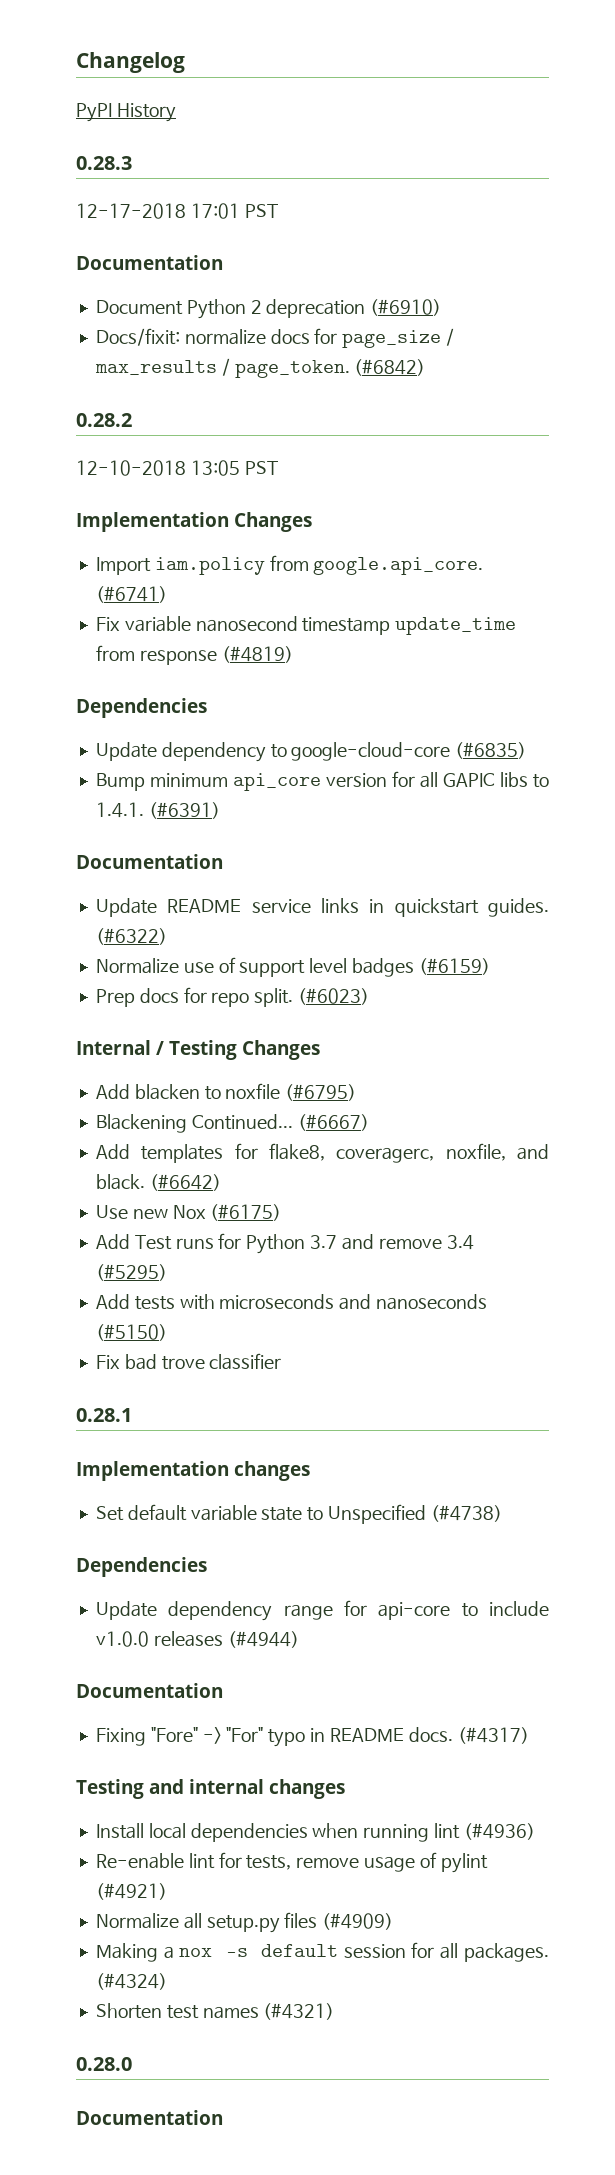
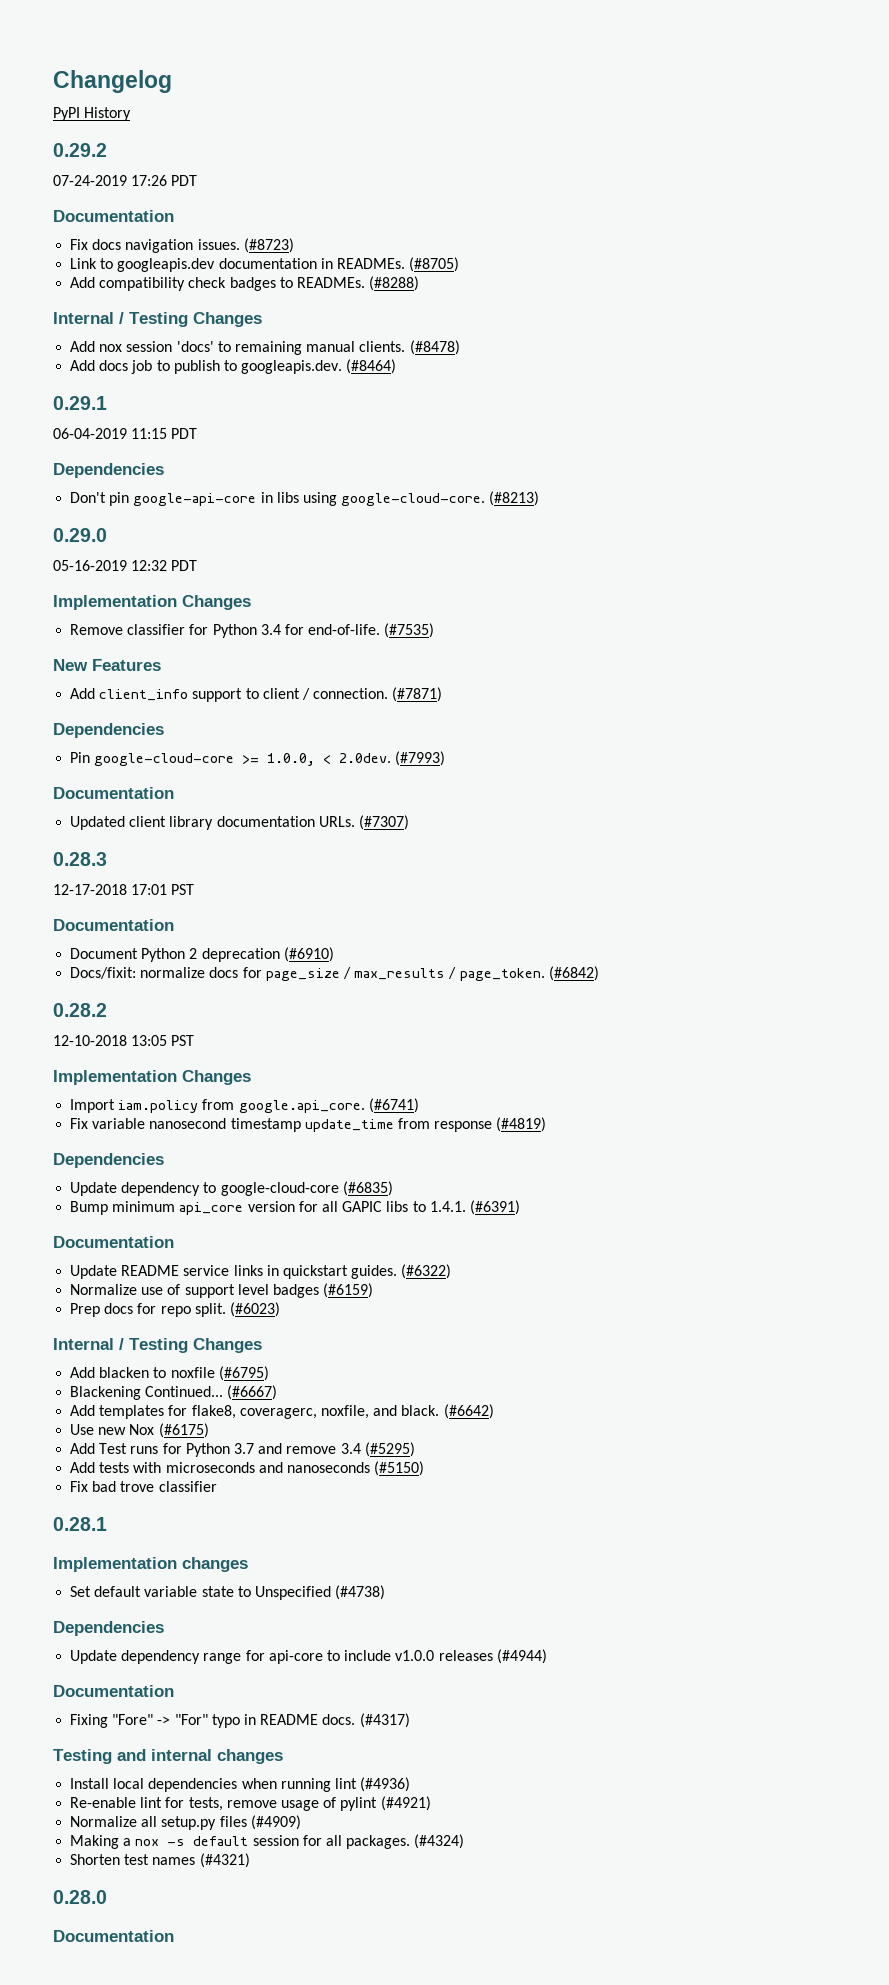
+ 0.29.2
+ 07-24-2019 17:26 PDT
+ Documentation
+ Fix docs navigation issues. (#8723)
+ Link to googleapis.dev documentation in READMEs. (#8705)
+ Add compatibility check badges to READMEs. (#8288)
+ Internal / Testing Changes
+ Add nox session 'docs' to remaining manual clients. (#8478)
+ Add docs job to publish to googleapis.dev. (#8464)
+ 0.29.1
+ 06-04-2019 11:15 PDT
+ Dependencies
+ Don't pin google-api-core in libs using google-cloud-core. (#8213)
+ 0.29.0
+ 05-16-2019 12:32 PDT
+ Implementation Changes
+ Remove classifier for Python 3.4 for end-of-life. (#7535)
+ New Features
+ Add client_info support to client / connection. (#7871)
+ Dependencies
+ Pin google-cloud-core >= 1.0.0, < 2.0dev. (#7993)
+ Documentation
+ Updated client library documentation URLs. (#7307)

